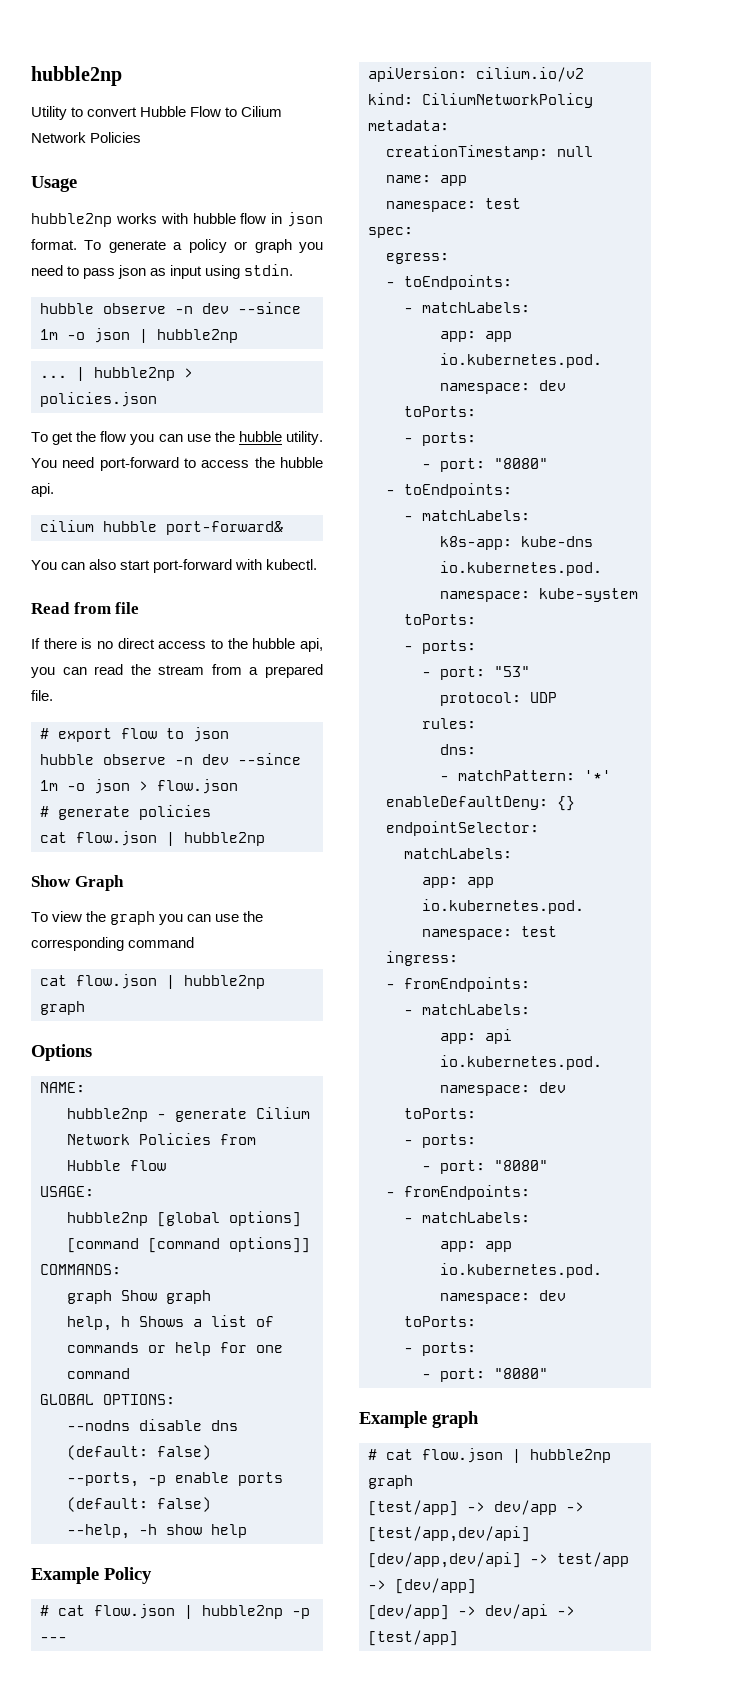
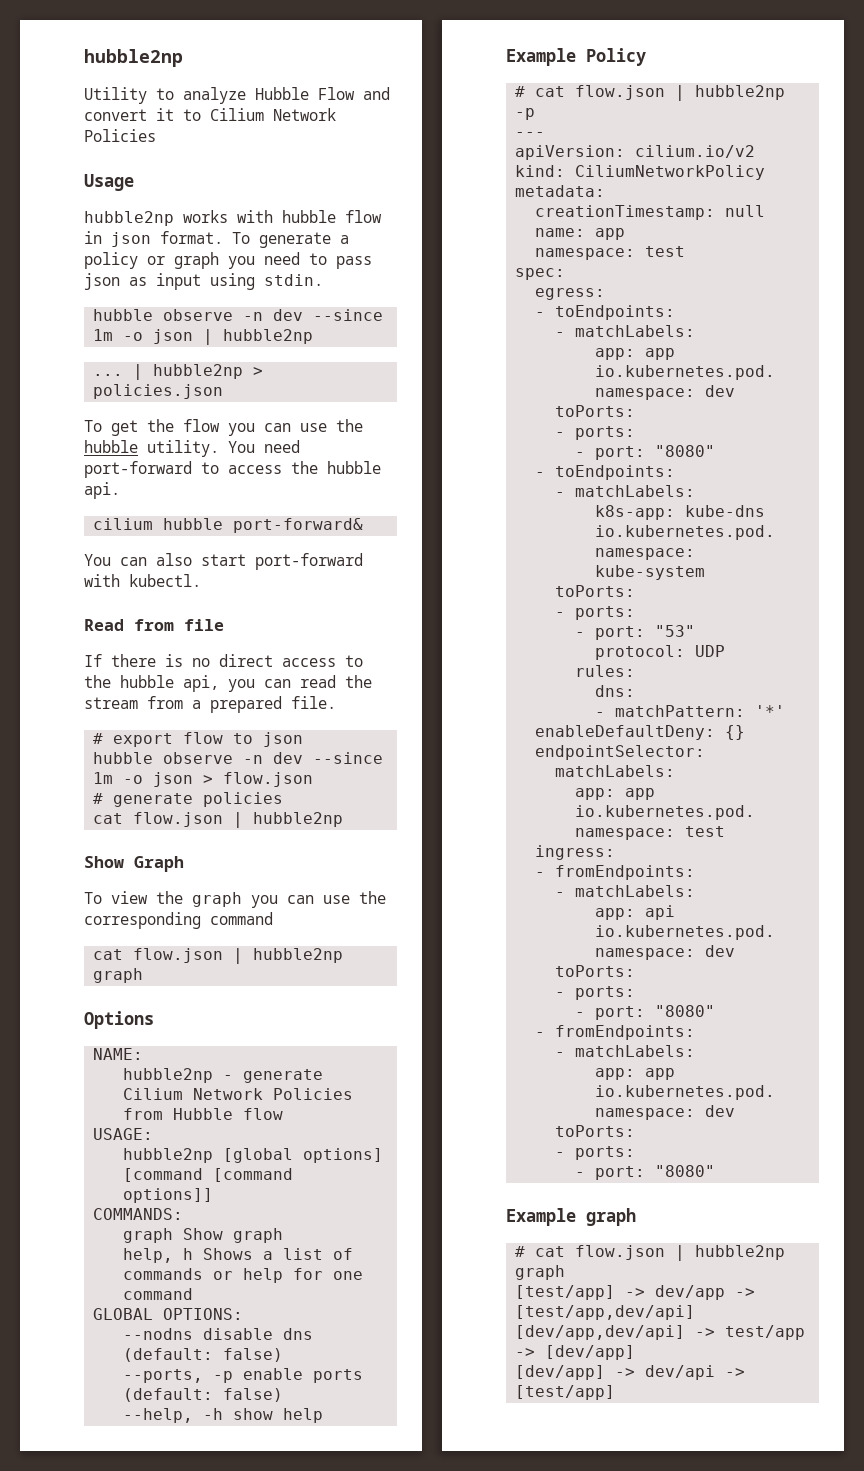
- Utility to convert Hubble Flow to Cilium Network Policies
+ Utility to analyze Hubble Flow and convert it to Cilium Network Policies

